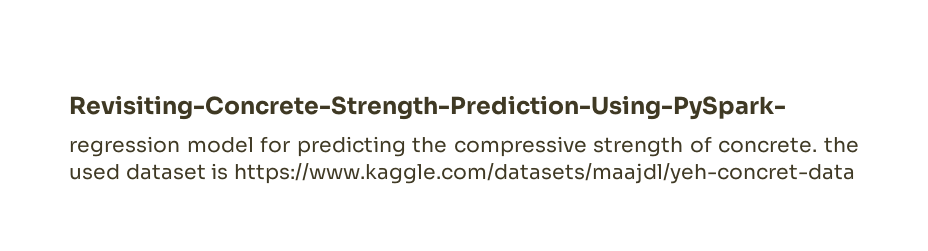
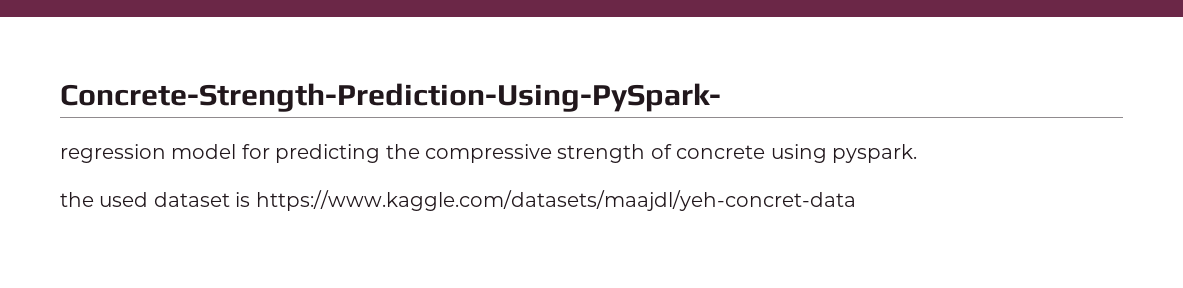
- Revisiting-Concrete-Strength-Prediction-Using-PySpark-
+ Concrete-Strength-Prediction-Using-PySpark-
- regression model for predicting the compressive strength of concrete. the used dataset is https://www.kaggle.com/datasets/maajdl/yeh-concret-data
+ regression model for predicting the compressive strength of concrete using pyspark.
+ the used dataset is https://www.kaggle.com/datasets/maajdl/yeh-concret-data

